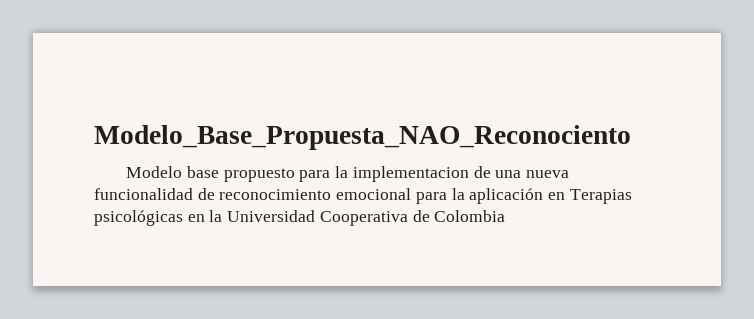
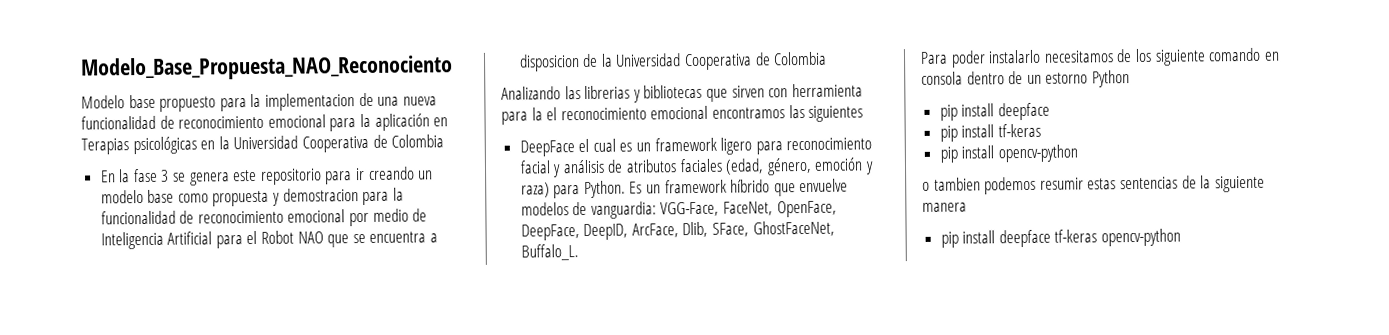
+ En la fase 3 se genera este repositorio para ir creando un modelo base como propuesta y demostracion para la funcionalidad de reconocimiento emocional por medio de Inteligencia Artificial para el Robot NAO que se encuentra a disposicion de la Universidad Cooperativa de Colombia
+ Analizando las librerias y bibliotecas que sirven con herramienta para la el reconocimiento emocional encontramos las siguientes
+ DeepFace el cual es un framework ligero para reconocimiento facial y análisis de atributos faciales (edad, género, emoción y raza) para Python. Es un framework híbrido que envuelve modelos de vanguardia: VGG-Face, FaceNet, OpenFace, DeepFace, DeepID, ArcFace, Dlib, SFace, GhostFaceNet, Buffalo_L.
+ Para poder instalarlo necesitamos de los siguiente comando en consola dentro de un estorno Python
+ pip install deepface
+ pip install tf-keras
+ pip install opencv-python
+ o tambien podemos resumir estas sentencias de la siguiente manera
+ pip install deepface tf-keras opencv-python

